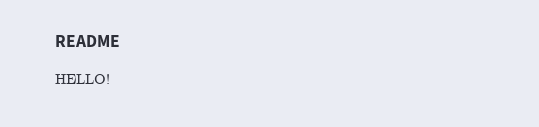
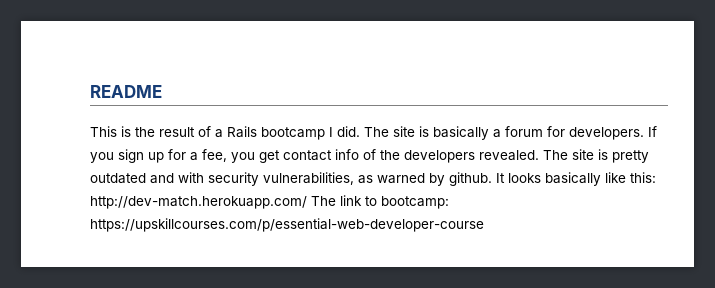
- HELLO!
+ This is the result of a Rails bootcamp I did. The site is basically a forum for developers. If you sign up for a fee, you get contact info of the developers revealed. The site is pretty outdated and with security vulnerabilities, as warned by github. It looks basically like this: http://dev-match.herokuapp.com/ The link to bootcamp: https://upskillcourses.com/p/essential-web-developer-course

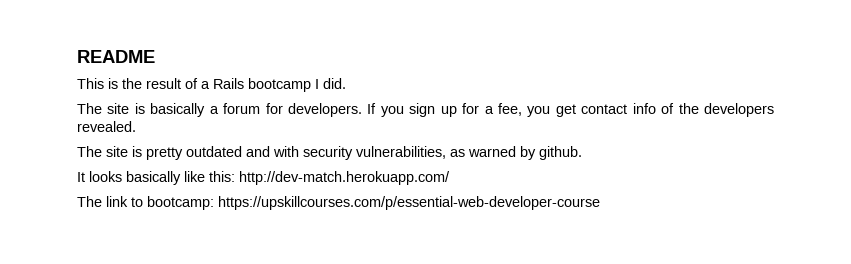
- This is the result of a Rails bootcamp I did. The site is basically a forum for developers.
+ This is the result of a Rails bootcamp I did.
+ The site is basically a forum for developers.
- If you sign up for a fee, you get contact info of the developers revealed. The site is pretty outdated and with security vulnerabilities, as warned by github. It looks basically like this: http://dev-match.herokuapp.com/ The link to bootcamp: https://upskillcourses.com/p/essential-web-developer-course
+ If you sign up for a fee, you get contact info of the developers revealed.
+ The site is pretty outdated and with security vulnerabilities, as warned by github.
+ It looks basically like this: http://dev-match.herokuapp.com/
+ The link to bootcamp: https://upskillcourses.com/p/essential-web-developer-course

